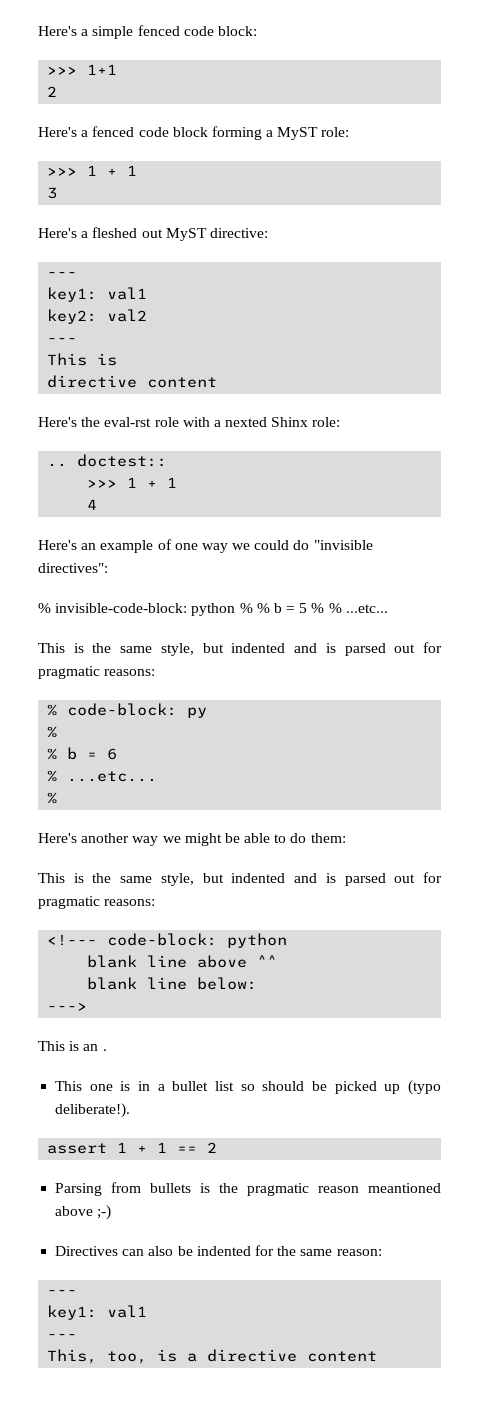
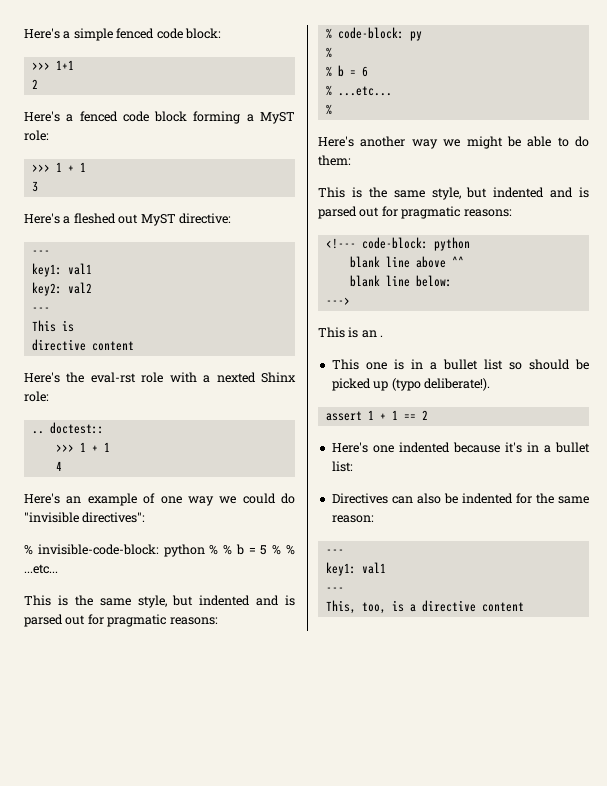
- Parsing from bullets is the pragmatic reason meantioned above ;-)
+ Here's one indented because it's in a bullet list:

